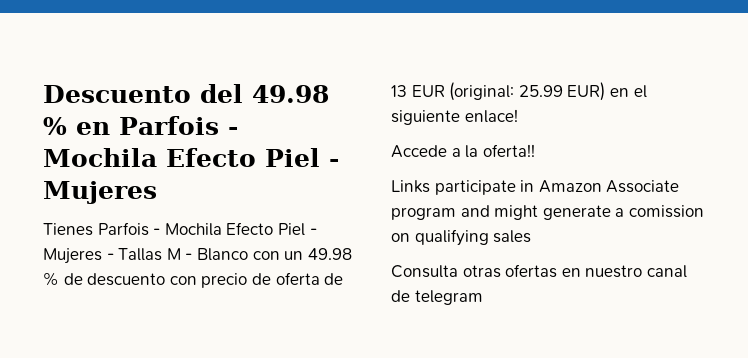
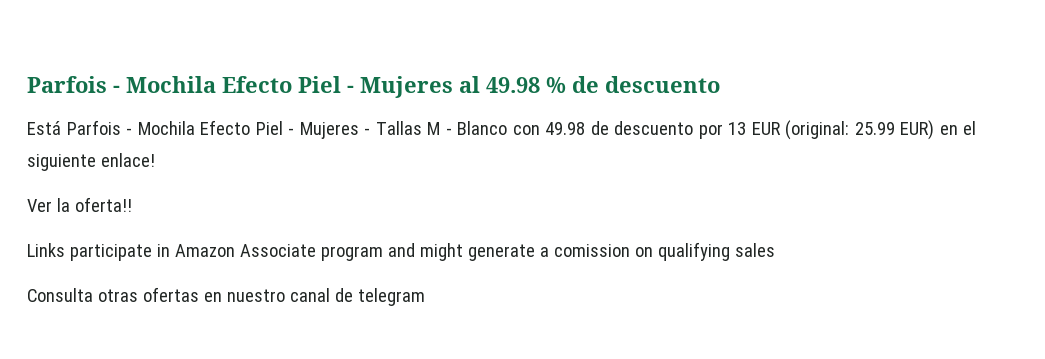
- Descuento del 49.98 % en Parfois - Mochila Efecto Piel - Mujeres
- Tienes Parfois - Mochila Efecto Piel - Mujeres - Tallas M - Blanco con un 49.98 % de descuento con precio de oferta de 13 EUR (original: 25.99 EUR) en el siguiente enlace!
+ Parfois - Mochila Efecto Piel - Mujeres al 49.98 % de descuento
+ Está Parfois - Mochila Efecto Piel - Mujeres - Tallas M - Blanco con 49.98 de descuento por 13 EUR (original: 25.99 EUR) en el siguiente enlace!
- Accede a la oferta!!
+ Ver la oferta!!

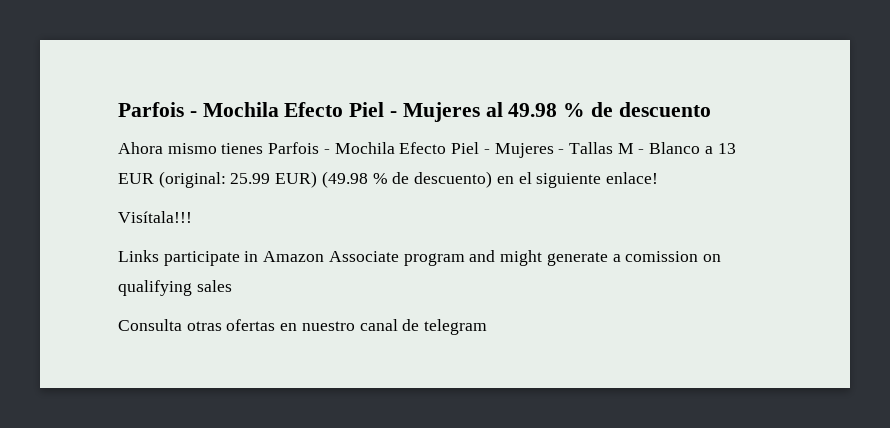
- Está Parfois - Mochila Efecto Piel - Mujeres - Tallas M - Blanco con 49.98 de descuento por 13 EUR (original: 25.99 EUR) en el siguiente enlace!
+ Ahora mismo tienes Parfois - Mochila Efecto Piel - Mujeres - Tallas M - Blanco a 13 EUR (original: 25.99 EUR) (49.98 % de descuento) en el siguiente enlace!
- Ver la oferta!!
+ Visítala!!!

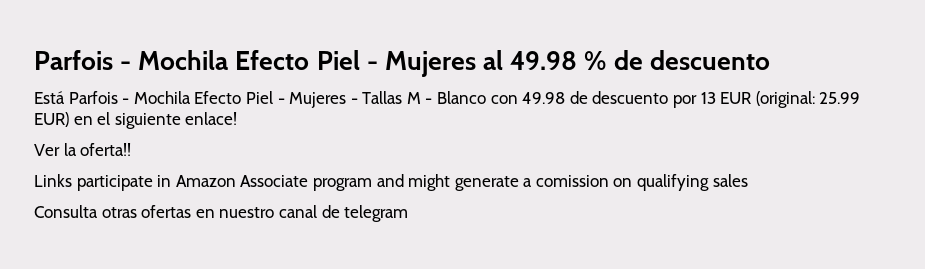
- Ahora mismo tienes Parfois - Mochila Efecto Piel - Mujeres - Tallas M - Blanco a 13 EUR (original: 25.99 EUR) (49.98 % de descuento) en el siguiente enlace!
+ Está Parfois - Mochila Efecto Piel - Mujeres - Tallas M - Blanco con 49.98 de descuento por 13 EUR (original: 25.99 EUR) en el siguiente enlace!
- Visítala!!!
+ Ver la oferta!!

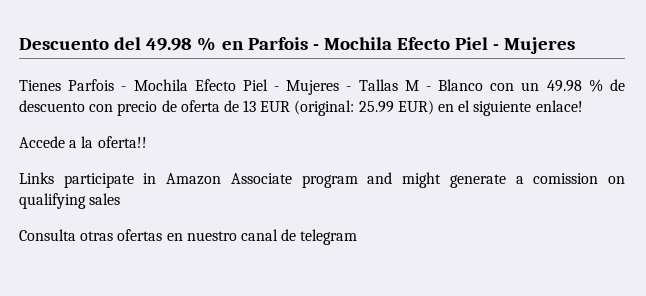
- Parfois - Mochila Efecto Piel - Mujeres al 49.98 % de descuento
- Está Parfois - Mochila Efecto Piel - Mujeres - Tallas M - Blanco con 49.98 de descuento por 13 EUR (original: 25.99 EUR) en el siguiente enlace!
+ Descuento del 49.98 % en Parfois - Mochila Efecto Piel - Mujeres
+ Tienes Parfois - Mochila Efecto Piel - Mujeres - Tallas M - Blanco con un 49.98 % de descuento con precio de oferta de 13 EUR (original: 25.99 EUR) en el siguiente enlace!
- Ver la oferta!!
+ Accede a la oferta!!

